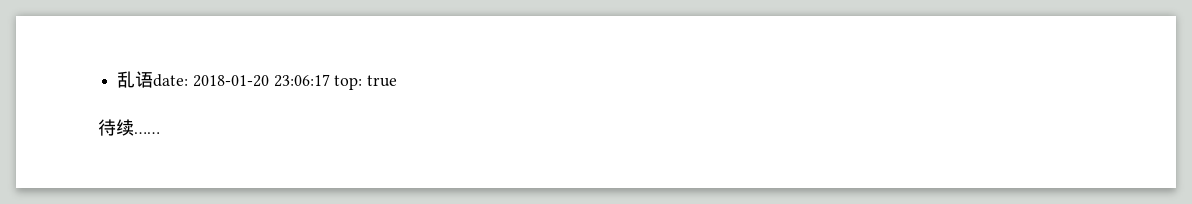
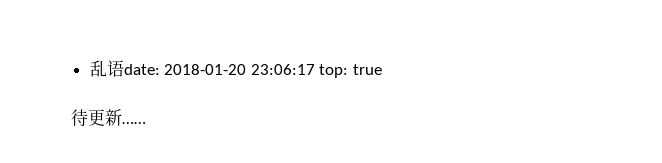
- 待续……
+ 待更新……

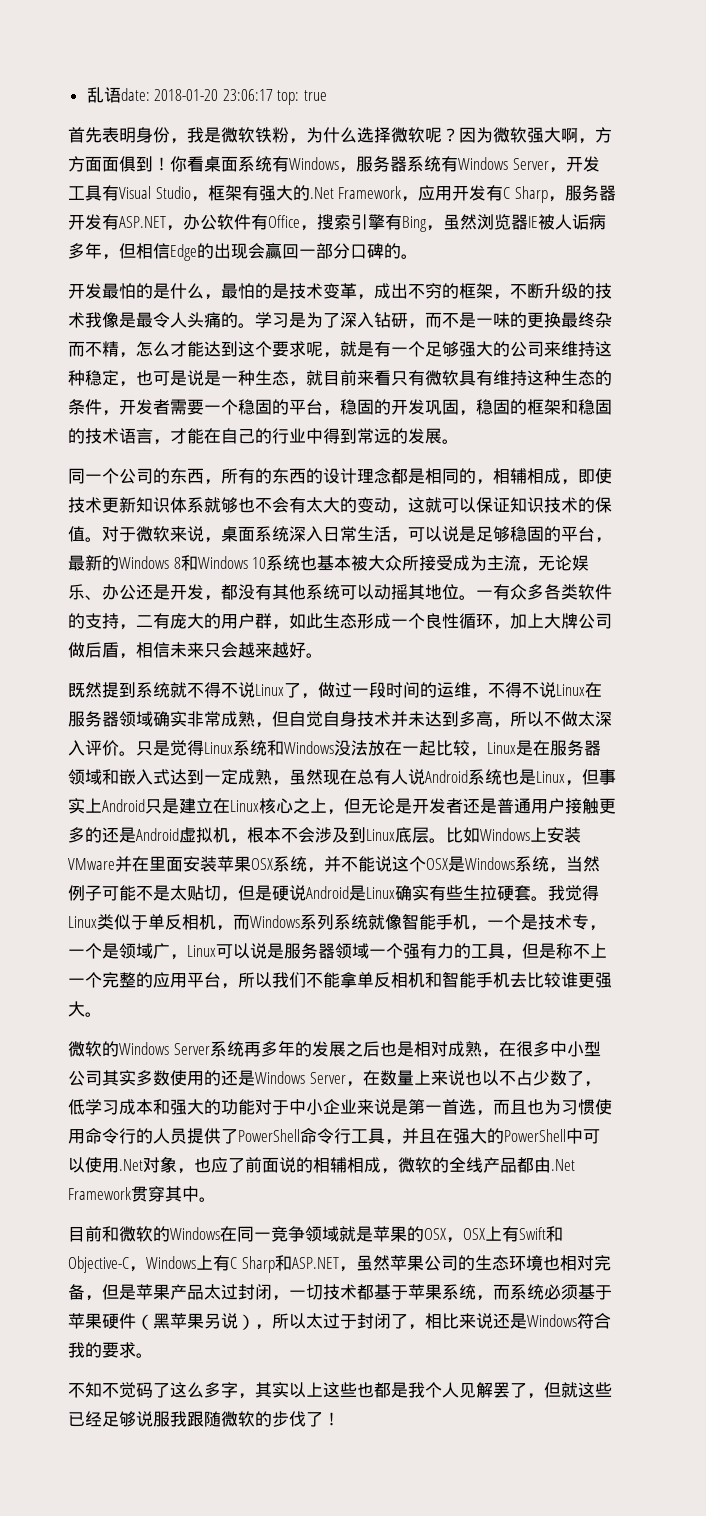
- 待更新……
+ 首先表明身份，我是微软铁粉，为什么选择微软呢？因为微软强大啊，方方面面俱到！你看桌面系统有Windows，服务器系统有Windows Server，开发工具有Visual Studio，框架有强大的.Net Framework，应用开发有C Sharp，服务器开发有ASP.NET，办公软件有Office，搜索引擎有Bing，虽然浏览器IE被人诟病多年，但相信Edge的出现会赢回一部分口碑的。
+ 开发最怕的是什么，最怕的是技术变革，成出不穷的框架，不断升级的技术我像是最令人头痛的。学习是为了深入钻研，而不是一味的更换最终杂而不精，怎么才能达到这个要求呢，就是有一个足够强大的公司来维持这种稳定，也可是说是一种生态，就目前来看只有微软具有维持这种生态的条件，开发者需要一个稳固的平台，稳固的开发巩固，稳固的框架和稳固的技术语言，才能在自己的行业中得到常远的发展。
+ 同一个公司的东西，所有的东西的设计理念都是相同的，相辅相成，即使技术更新知识体系就够也不会有太大的变动，这就可以保证知识技术的保值。对于微软来说，桌面系统深入日常生活，可以说是足够稳固的平台，最新的Windows 8和Windows 10系统也基本被大众所接受成为主流，无论娱乐、办公还是开发，都没有其他系统可以动摇其地位。一有众多各类软件的支持，二有庞大的用户群，如此生态形成一个良性循环，加上大牌公司做后盾，相信未来只会越来越好。
+ 既然提到系统就不得不说Linux了，做过一段时间的运维，不得不说Linux在服务器领域确实非常成熟，但自觉自身技术并未达到多高，所以不做太深入评价。只是觉得Linux系统和Windows没法放在一起比较，Linux是在服务器领域和嵌入式达到一定成熟，虽然现在总有人说Android系统也是Linux，但事实上Android只是建立在Linux核心之上，但无论是开发者还是普通用户接触更多的还是Android虚拟机，根本不会涉及到Linux底层。比如Windows上安装VMware并在里面安装苹果OSX系统，并不能说这个OSX是Windows系统，当然例子可能不是太贴切，但是硬说Android是Linux确实有些生拉硬套。我觉得Linux类似于单反相机，而Windows系列系统就像智能手机，一个是技术专，一个是领域广，Linux可以说是服务器领域一个强有力的工具，但是称不上一个完整的应用平台，所以我们不能拿单反相机和智能手机去比较谁更强大。
+ 微软的Windows Server系统再多年的发展之后也是相对成熟，在很多中小型公司其实多数使用的还是Windows Server，在数量上来说也以不占少数了，低学习成本和强大的功能对于中小企业来说是第一首选，而且也为习惯使用命令行的人员提供了PowerShell命令行工具，并且在强大的PowerShell中可以使用.Net对象，也应了前面说的相辅相成，微软的全线产品都由.Net Framework贯穿其中。
+ 目前和微软的Windows在同一竞争领域就是苹果的OSX，OSX上有Swift和Objective-C，Windows上有C Sharp和ASP.NET，虽然苹果公司的生态环境也相对完备，但是苹果产品太过封闭，一切技术都基于苹果系统，而系统必须基于苹果硬件（黑苹果另说），所以太过于封闭了，相比来说还是Windows符合我的要求。
+ 不知不觉码了这么多字，其实以上这些也都是我个人见解罢了，但就这些已经足够说服我跟随微软的步伐了！

